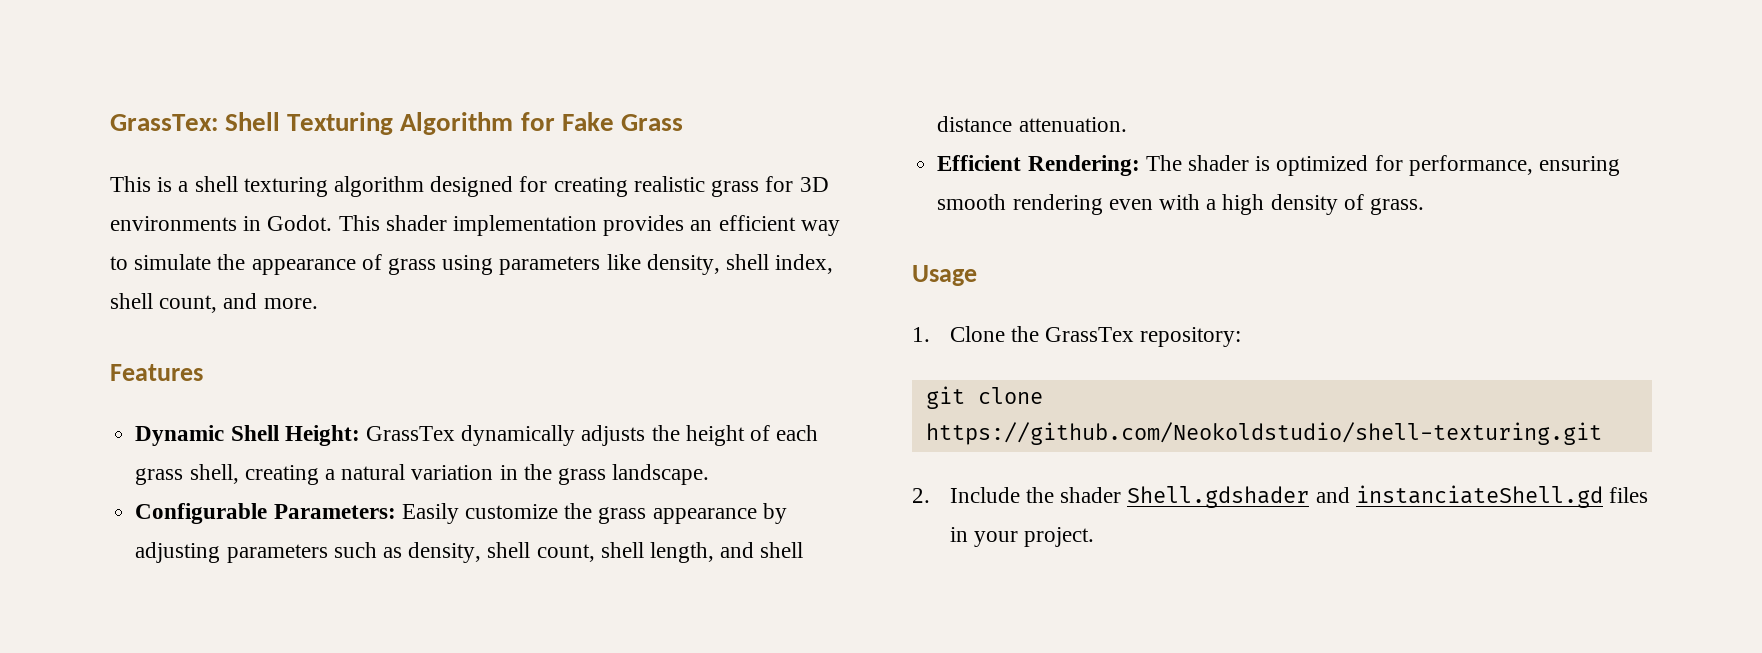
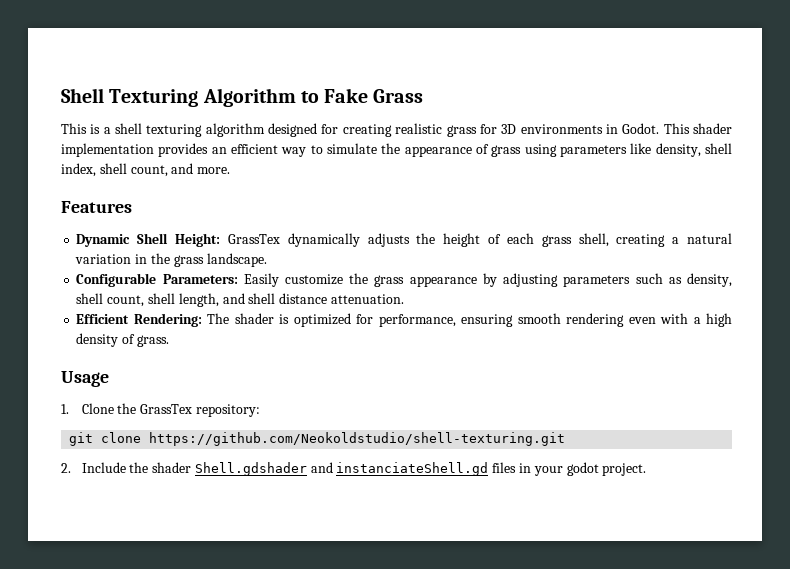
- GrassTex: Shell Texturing Algorithm for Fake Grass
+ Shell Texturing Algorithm to Fake Grass
- 2. Include the shader Shell.gdshader and instanciateShell.gd files in your project.
+ 2. Include the shader Shell.gdshader and instanciateShell.gd files in your godot project.

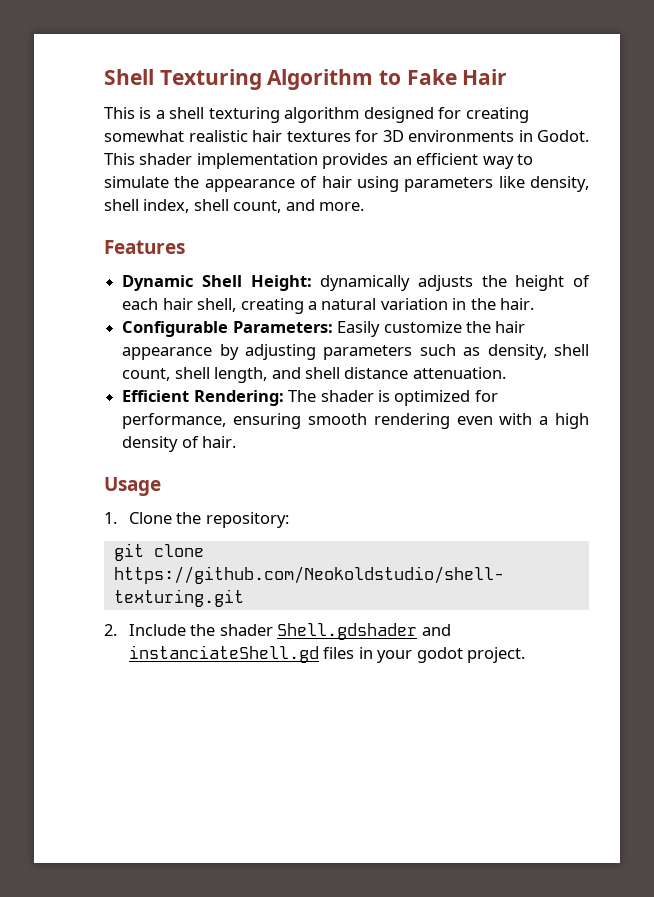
- Shell Texturing Algorithm to Fake Grass
+ Shell Texturing Algorithm to Fake Hair
- This is a shell texturing algorithm designed for creating realistic grass for 3D environments in Godot.
+ This is a shell texturing algorithm designed for creating somewhat realistic hair textures for 3D environments in Godot.
- This shader implementation provides an efficient way to simulate the appearance of grass using parameters like density, shell index, shell count, and more.
+ This shader implementation provides an efficient way to simulate the appearance of hair using parameters like density, shell index, shell count, and more.
- Dynamic Shell Height: GrassTex dynamically adjusts the height of each grass shell, creating a natural variation in the grass landscape.
+ Dynamic Shell Height: dynamically adjusts the height of each hair shell, creating a natural variation in the hair.
- Configurable Parameters: Easily customize the grass appearance by adjusting parameters such as density, shell count, shell length, and shell distance attenuation.
+ Configurable Parameters: Easily customize the hair appearance by adjusting parameters such as density, shell count, shell length, and shell distance attenuation.
- Efficient Rendering: The shader is optimized for performance, ensuring smooth rendering even with a high density of grass.
+ Efficient Rendering: The shader is optimized for performance, ensuring smooth rendering even with a high density of hair.
- 1. Clone the GrassTex repository:
+ 1. Clone the repository:

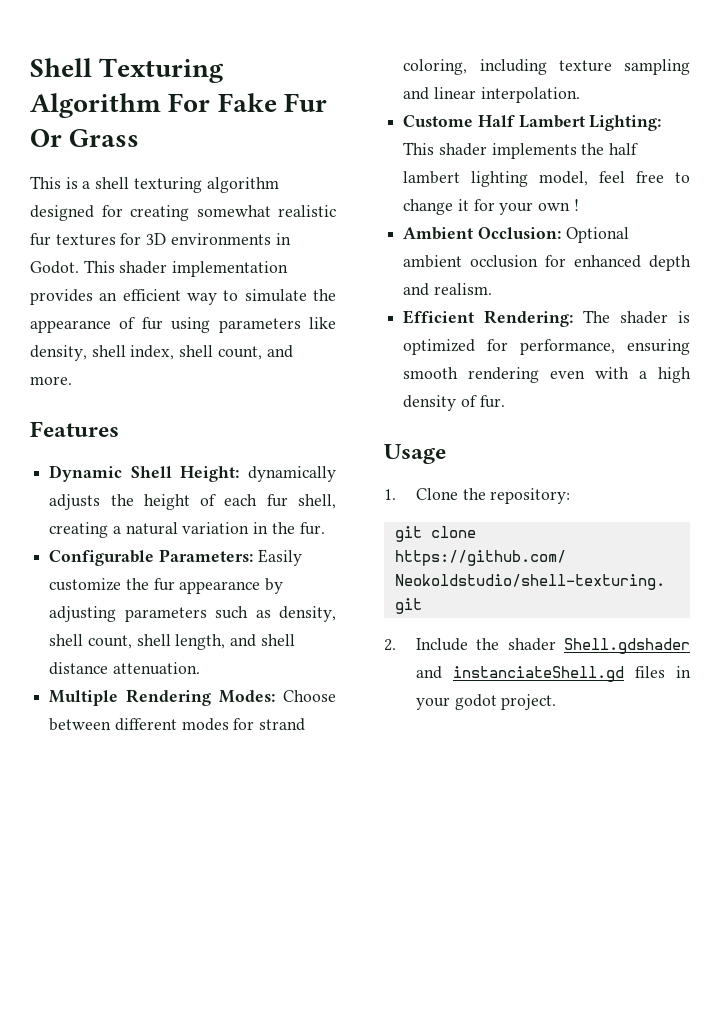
- Shell Texturing Algorithm to Fake Hair
+ Shell Texturing Algorithm For Fake Fur Or Grass
- This is a shell texturing algorithm designed for creating somewhat realistic hair textures for 3D environments in Godot.
+ This is a shell texturing algorithm designed for creating somewhat realistic fur textures for 3D environments in Godot.
- This shader implementation provides an efficient way to simulate the appearance of hair using parameters like density, shell index, shell count, and more.
+ This shader implementation provides an efficient way to simulate the appearance of fur using parameters like density, shell index, shell count, and more.
- Dynamic Shell Height: dynamically adjusts the height of each hair shell, creating a natural variation in the hair.
+ Dynamic Shell Height: dynamically adjusts the height of each fur shell, creating a natural variation in the fur.
- Configurable Parameters: Easily customize the hair appearance by adjusting parameters such as density, shell count, shell length, and shell distance attenuation.
+ Configurable Parameters: Easily customize the fur appearance by adjusting parameters such as density, shell count, shell length, and shell distance attenuation.
+ Multiple Rendering Modes: Choose between different modes for strand coloring, including texture sampling and linear interpolation.
+ Custome Half Lambert Lighting: This shader implements the half lambert lighting model, feel free to change it for your own !
+ Ambient Occlusion: Optional ambient occlusion for enhanced depth and realism.
- Efficient Rendering: The shader is optimized for performance, ensuring smooth rendering even with a high density of hair.
+ Efficient Rendering: The shader is optimized for performance, ensuring smooth rendering even with a high density of fur.

